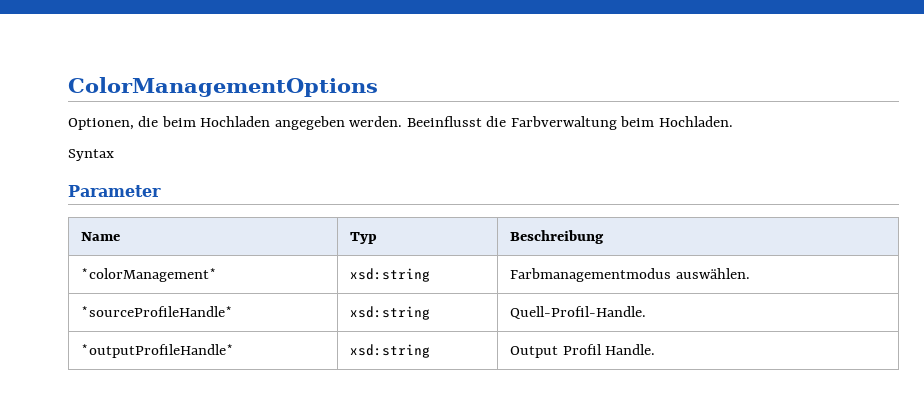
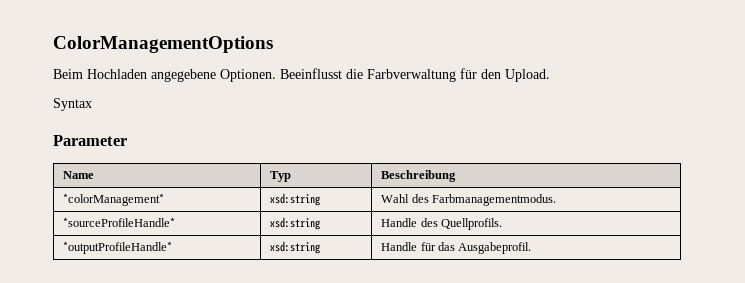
- Optionen, die beim Hochladen angegeben werden. Beeinflusst die Farbverwaltung beim Hochladen.
+ Beim Hochladen angegebene Optionen. Beeinflusst die Farbverwaltung für den Upload.
- *colorManagement* | xsd:string | Farbmanagementmodus auswählen.
+ *colorManagement* | xsd:string | Wahl des Farbmanagementmodus.
- *sourceProfileHandle* | xsd:string | Quell-Profil-Handle.
+ *sourceProfileHandle* | xsd:string | Handle des Quellprofils.
- *outputProfileHandle* | xsd:string | Output Profil Handle.
+ *outputProfileHandle* | xsd:string | Handle für das Ausgabeprofil.

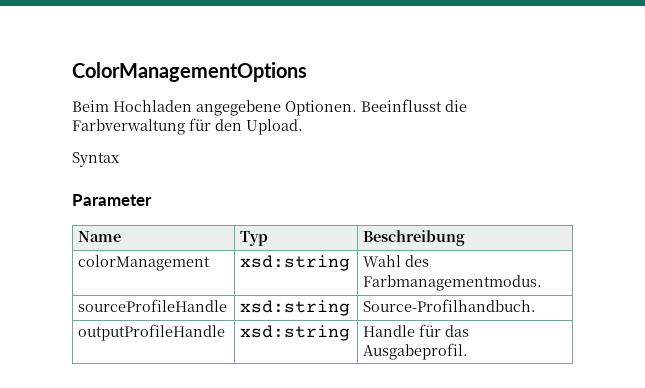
- *colorManagement* | xsd:string | Wahl des Farbmanagementmodus.
+ colorManagement | xsd:string | Wahl des Farbmanagementmodus.
- *sourceProfileHandle* | xsd:string | Handle des Quellprofils.
- *outputProfileHandle* | xsd:string | Handle für das Ausgabeprofil.
+ sourceProfileHandle | xsd:string | Source-Profilhandbuch.
+ outputProfileHandle | xsd:string | Handle für das Ausgabeprofil.

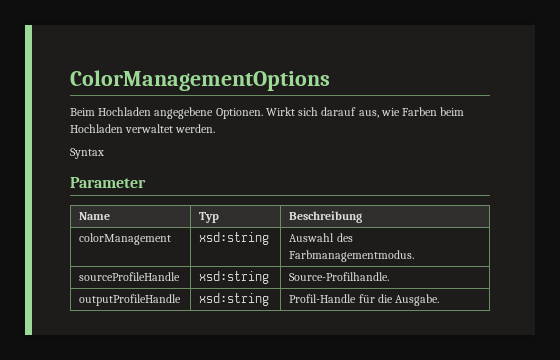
- Beeinflusst die Farbverwaltung für den Upload.
+ Wirkt sich darauf aus, wie Farben beim Hochladen verwaltet werden.
- colorManagement | xsd:string | Wahl des Farbmanagementmodus.
+ colorManagement | xsd:string | Auswahl des Farbmanagementmodus.
- sourceProfileHandle | xsd:string | Source-Profilhandbuch.
+ sourceProfileHandle | xsd:string | Source-Profilhandle.
- outputProfileHandle | xsd:string | Handle für das Ausgabeprofil.
+ outputProfileHandle | xsd:string | Profil-Handle für die Ausgabe.

